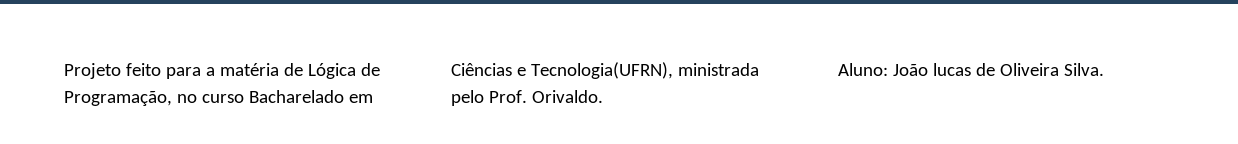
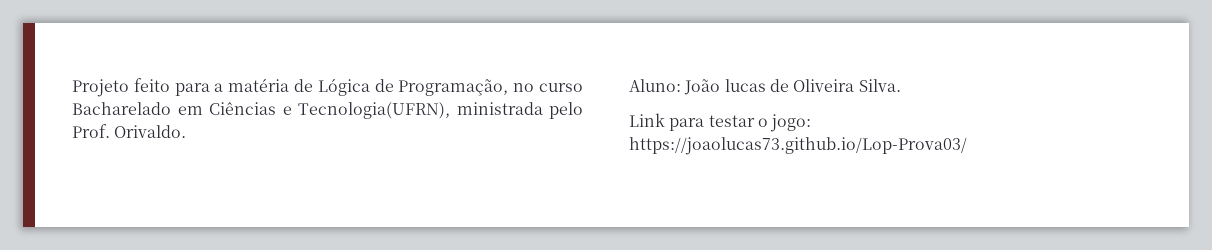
+ Link para testar o jogo: https://joaolucas73.github.io/Lop-Prova03/

